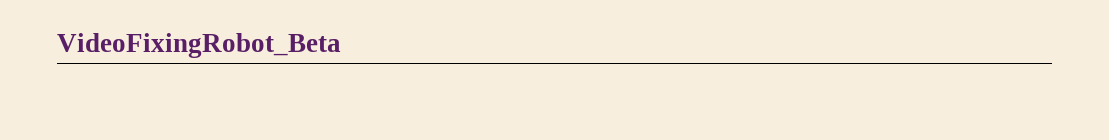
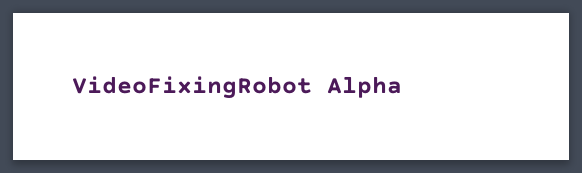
- VideoFixingRobot_Beta
+ VideoFixingRobot Alpha

